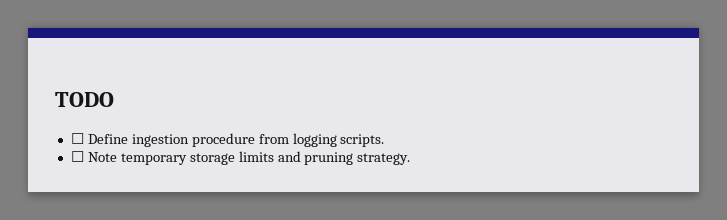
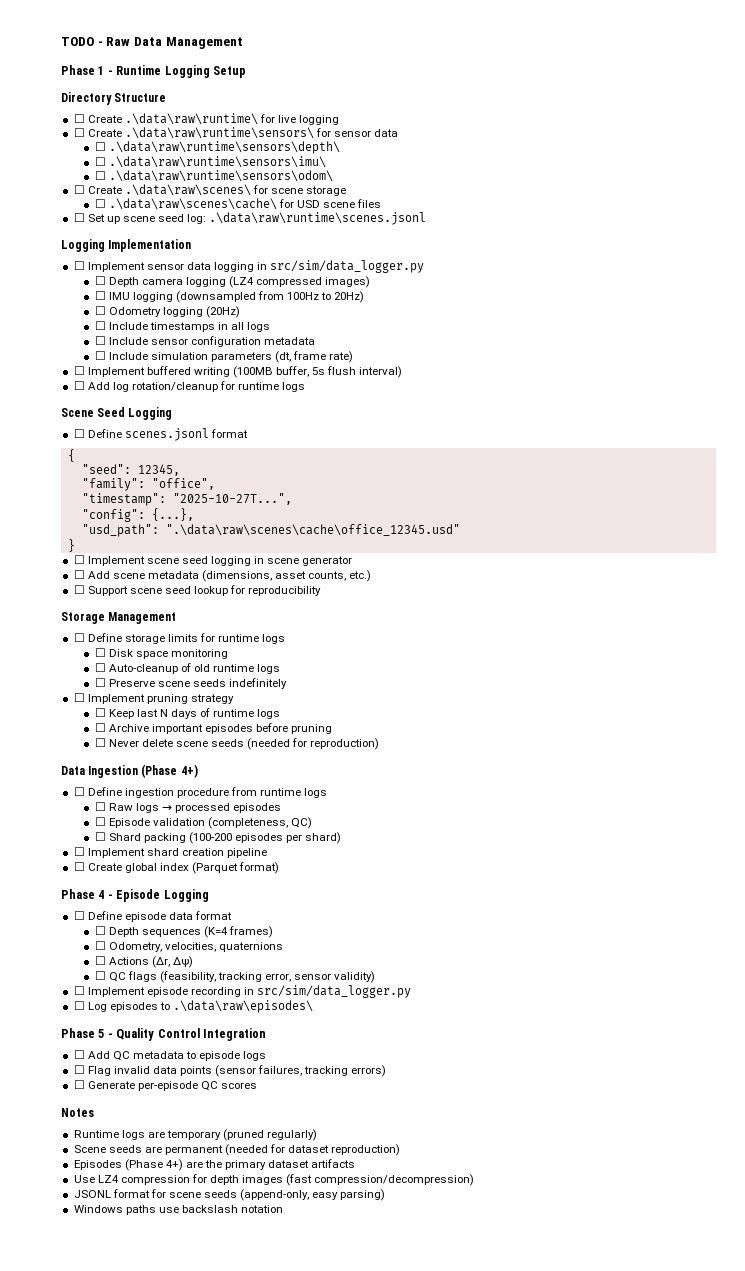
- TODO
+ TODO - Raw Data Management
+ Phase 1 - Runtime Logging Setup
+ Directory Structure
+ ☐ Create .\data\raw\runtime\ for live logging
+ ☐ Create .\data\raw\runtime\sensors\ for sensor data
+ ☐ .\data\raw\runtime\sensors\depth\
+ ☐ .\data\raw\runtime\sensors\imu\
+ ☐ .\data\raw\runtime\sensors\odom\
+ ☐ Create .\data\raw\scenes\ for scene storage
+ ☐ .\data\raw\scenes\cache\ for USD scene files
+ ☐ Set up scene seed log: .\data\raw\runtime\scenes.jsonl
+ Logging Implementation
+ ☐ Implement sensor data logging in src/sim/data_logger.py
+ ☐ Depth camera logging (LZ4 compressed images)
+ ☐ IMU logging (downsampled from 100Hz to 20Hz)
+ ☐ Odometry logging (20Hz)
+ ☐ Include timestamps in all logs
+ ☐ Include sensor configuration metadata
+ ☐ Include simulation parameters (dt, frame rate)
+ ☐ Implement buffered writing (100MB buffer, 5s flush interval)
+ ☐ Add log rotation/cleanup for runtime logs
+ Scene Seed Logging
+ ☐ Define scenes.jsonl format
+ {
+ "seed": 12345,
+ "family": "office",
+ "timestamp": "2025-10-27T...",
+ "config": {...},
+ "usd_path": ".\data\raw\scenes\cache\office_12345.usd"
+ }
+ ☐ Implement scene seed logging in scene generator
+ ☐ Add scene metadata (dimensions, asset counts, etc.)
+ ☐ Support scene seed lookup for reproducibility
+ Storage Management
+ ☐ Define storage limits for runtime logs
+ ☐ Disk space monitoring
+ ☐ Auto-cleanup of old runtime logs
+ ☐ Preserve scene seeds indefinitely
+ ☐ Implement pruning strategy
+ ☐ Keep last N days of runtime logs
+ ☐ Archive important episodes before pruning
+ ☐ Never delete scene seeds (needed for reproduction)
+ Data Ingestion (Phase 4+)
- ☐ Define ingestion procedure from logging scripts.
- ☐ Note temporary storage limits and pruning strategy.
+ ☐ Define ingestion procedure from runtime logs
+ ☐ Raw logs → processed episodes
+ ☐ Episode validation (completeness, QC)
+ ☐ Shard packing (100-200 episodes per shard)
+ ☐ Implement shard creation pipeline
+ ☐ Create global index (Parquet format)
+ Phase 4 - Episode Logging
+ ☐ Define episode data format
+ ☐ Depth sequences (K=4 frames)
+ ☐ Odometry, velocities, quaternions
+ ☐ Actions (Δr, Δψ)
+ ☐ QC flags (feasibility, tracking error, sensor validity)
+ ☐ Implement episode recording in src/sim/data_logger.py
+ ☐ Log episodes to .\data\raw\episodes\
+ Phase 5 - Quality Control Integration
+ ☐ Add QC metadata to episode logs
+ ☐ Flag invalid data points (sensor failures, tracking errors)
+ ☐ Generate per-episode QC scores
+ Notes
+ Runtime logs are temporary (pruned regularly)
+ Scene seeds are permanent (needed for dataset reproduction)
+ Episodes (Phase 4+) are the primary dataset artifacts
+ Use LZ4 compression for depth images (fast compression/decompression)
+ JSONL format for scene seeds (append-only, easy parsing)
+ Windows paths use backslash notation

